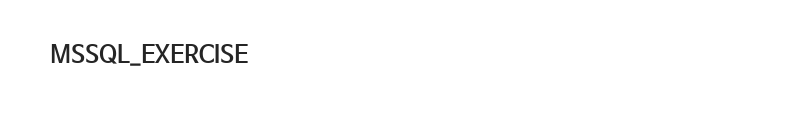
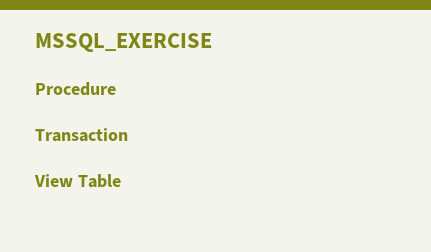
+ Procedure
+ Transaction
+ View Table

